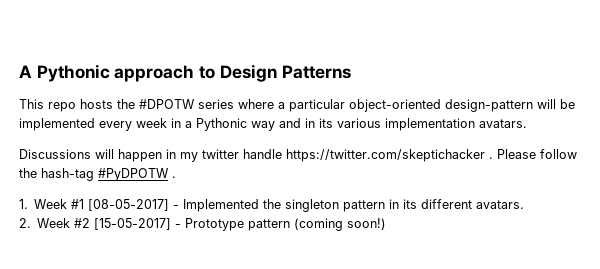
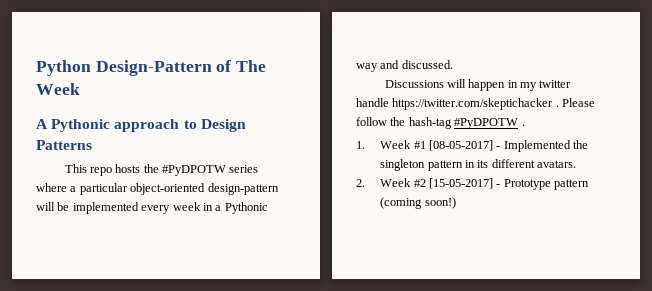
+ Python Design-Pattern of The Week
- This repo hosts the #DPOTW series where a particular object-oriented design-pattern will be implemented every week in a Pythonic way and in its various implementation avatars.
+ This repo hosts the #PyDPOTW series where a particular object-oriented design-pattern will be implemented every week in a Pythonic way and discussed.

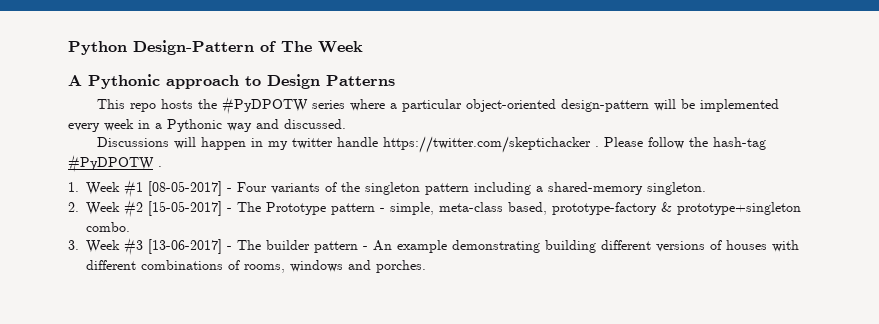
- 1. Week #1 [08-05-2017] - Implemented the singleton pattern in its different avatars.
+ 1. Week #1 [08-05-2017] - Four variants of the singleton pattern including a shared-memory singleton.
- 2. Week #2 [15-05-2017] - Prototype pattern (coming soon!)
+ 2. Week #2 [15-05-2017] - The Prototype pattern - simple, meta-class based, prototype-factory & prototype+singleton combo.
+ 3. Week #3 [13-06-2017] - The builder pattern - An example demonstrating building different versions of houses with different combinations of rooms, windows and porches.

